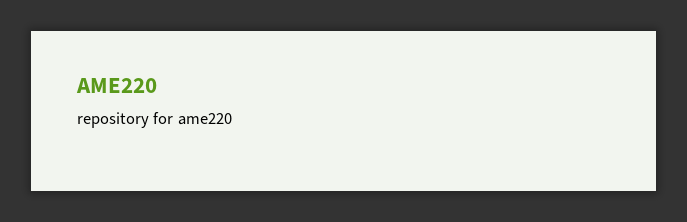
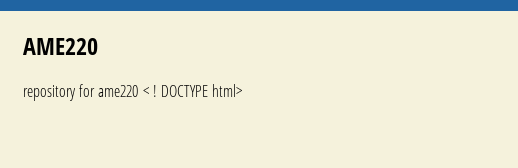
- repository for ame220
+ repository for ame220 < ! DOCTYPE html>

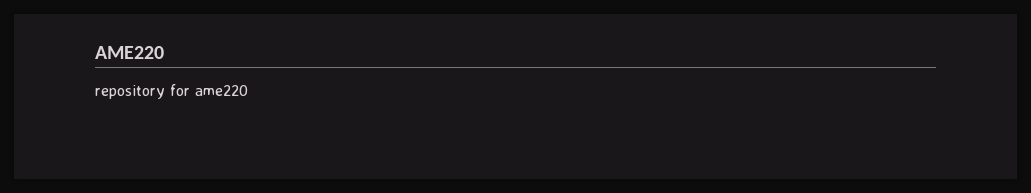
- repository for ame220 < ! DOCTYPE html>
+ repository for ame220

